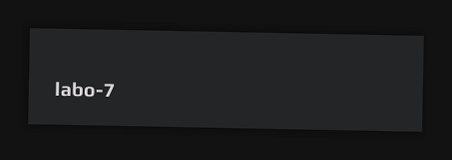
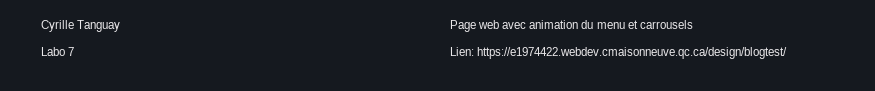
- labo-7
+ Cyrille Tanguay
+ Labo 7
+ Page web avec animation du menu et carrousels
+ Lien: https://e1974422.webdev.cmaisonneuve.qc.ca/design/blogtest/

